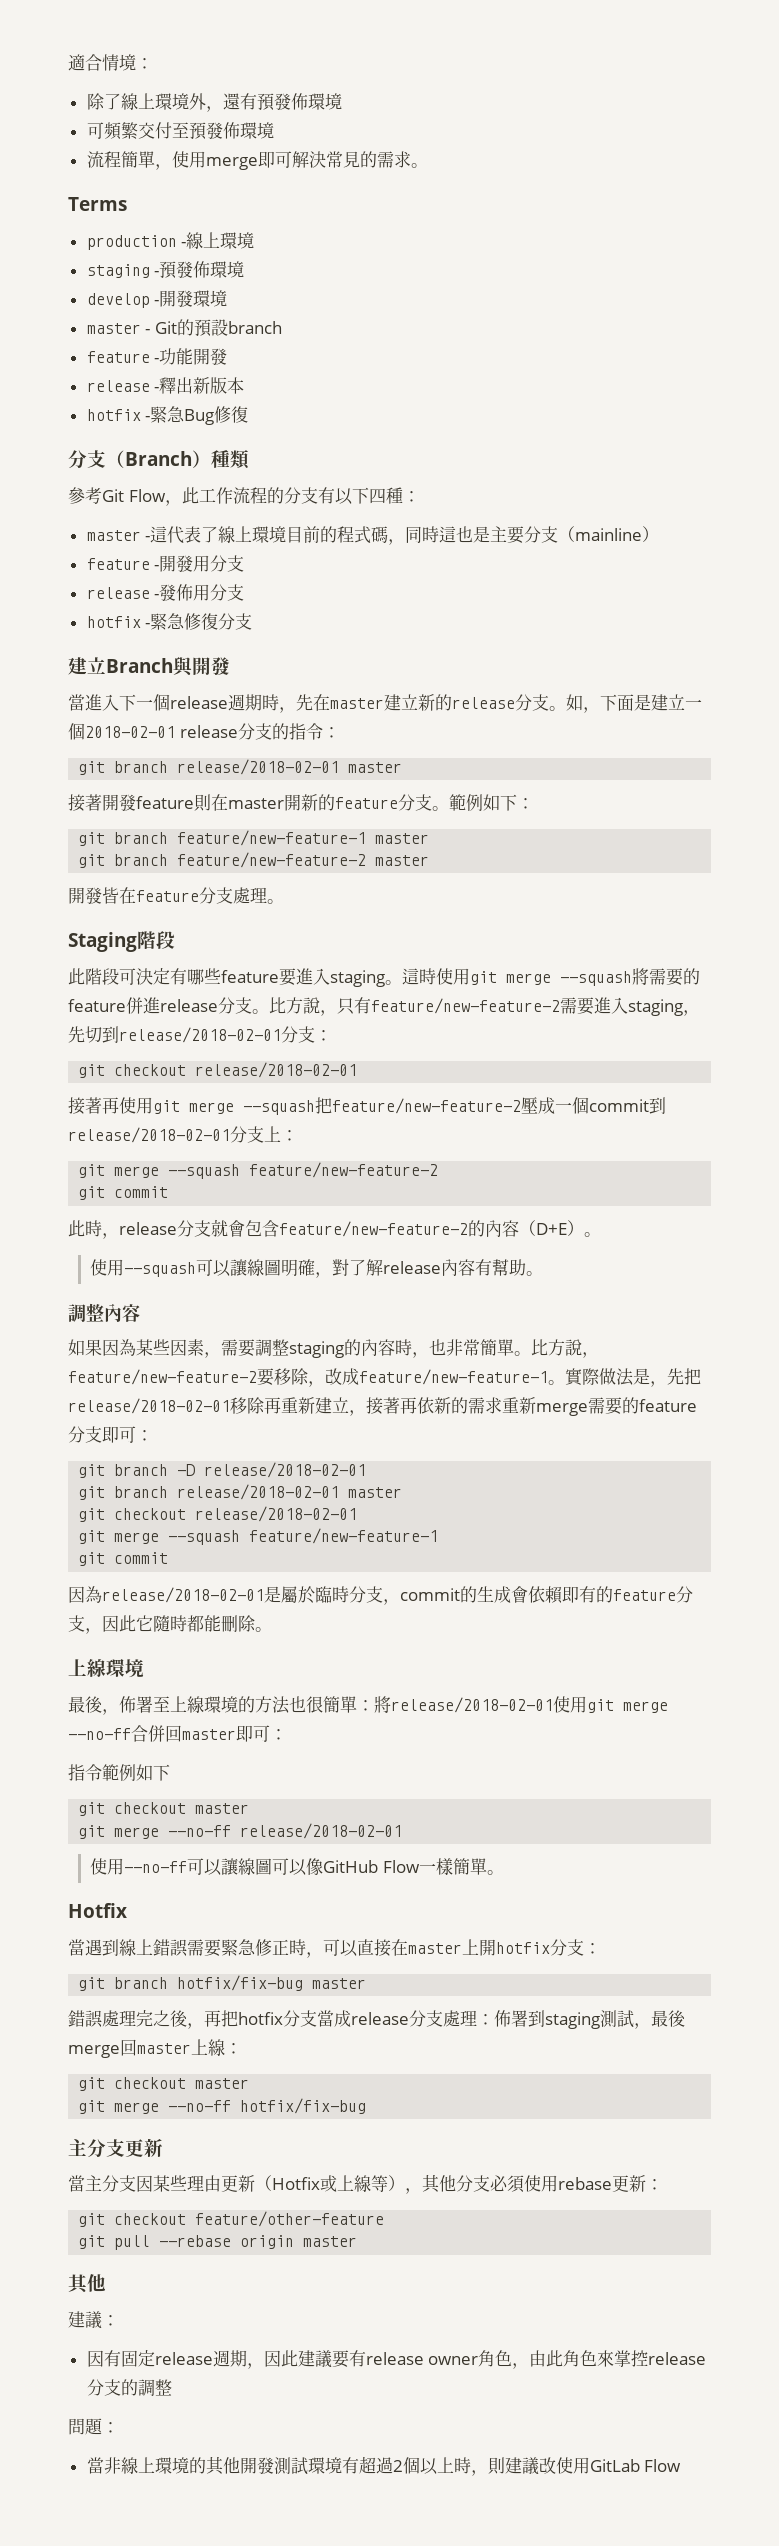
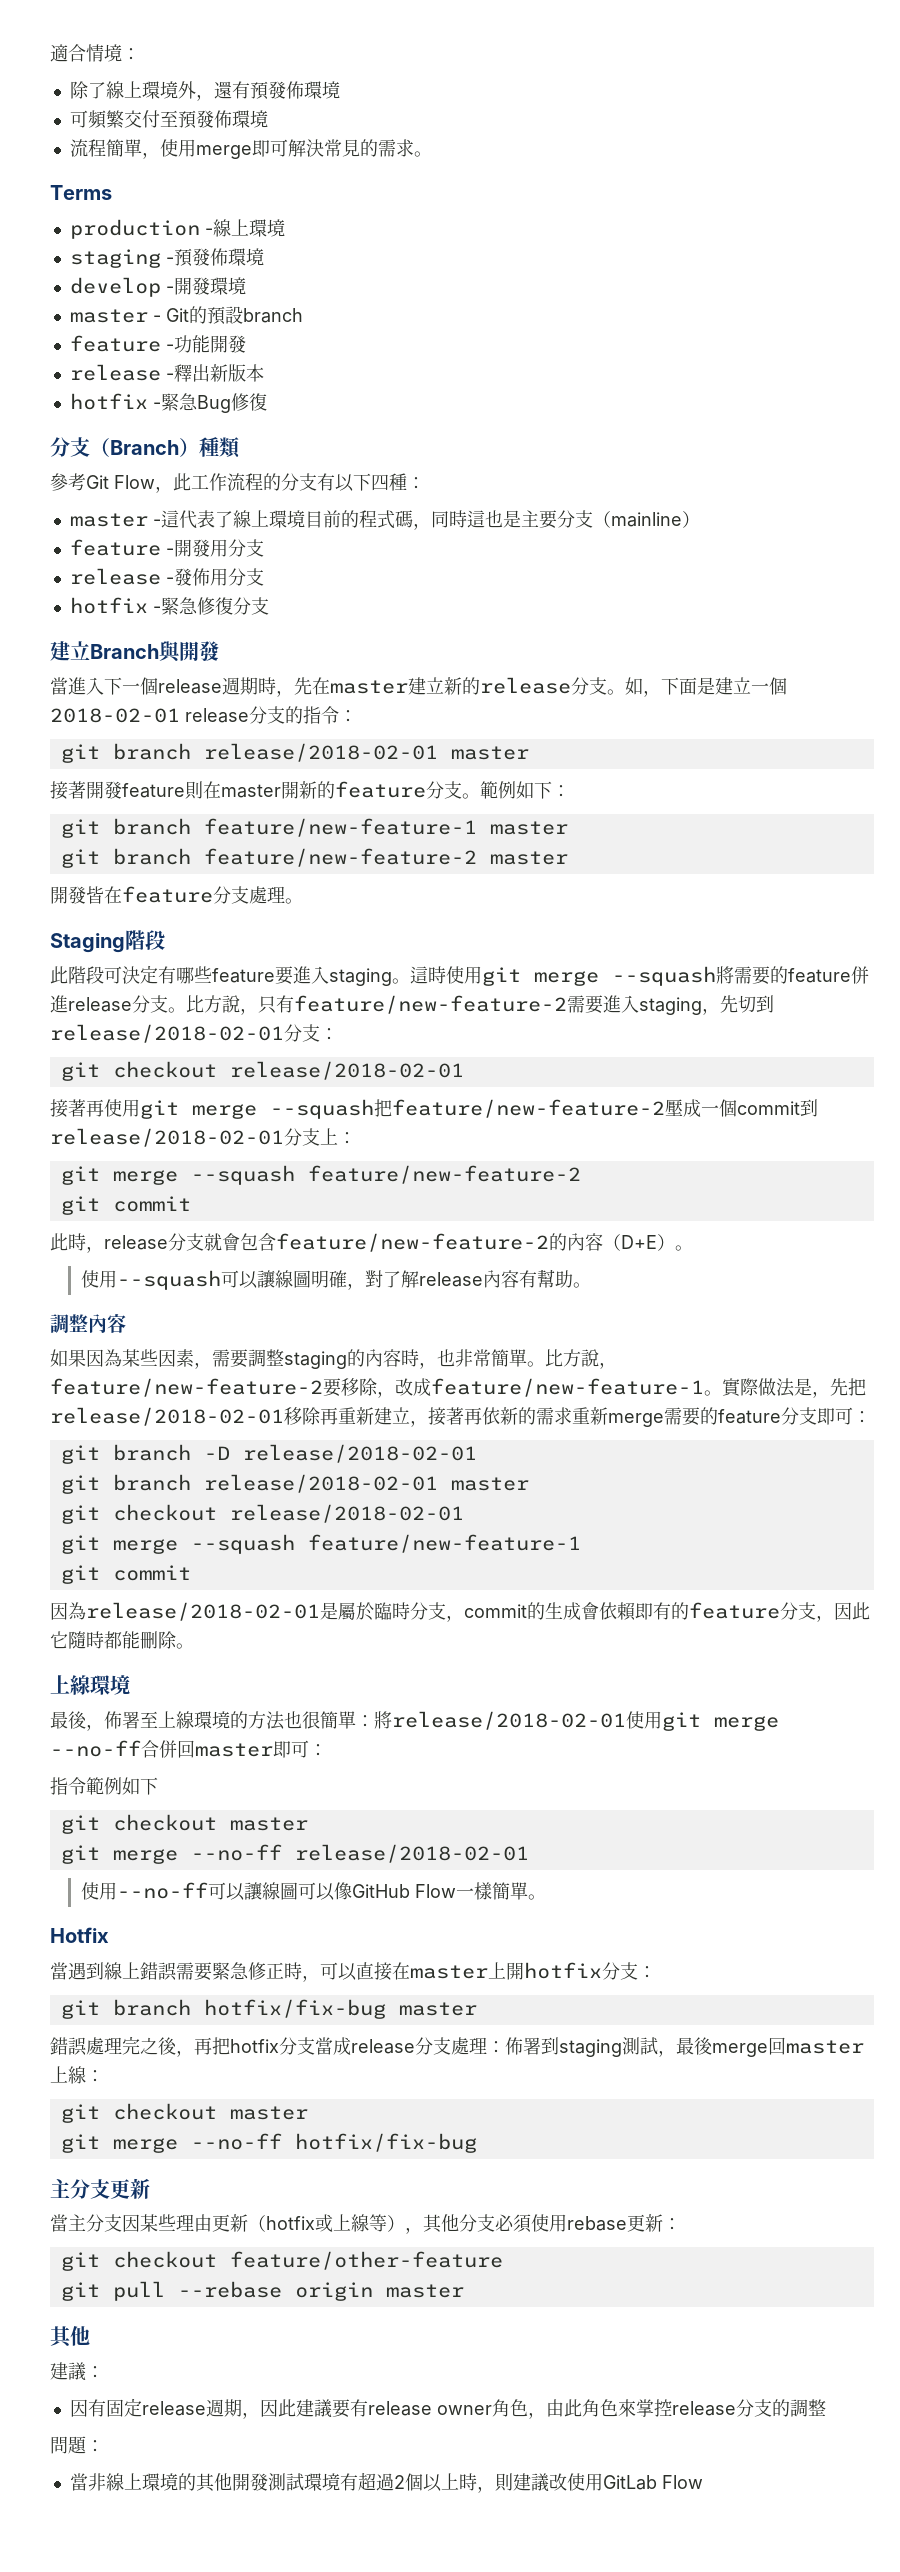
- 當主分支因某些理由更新（Hotfix或上線等），其他分支必須使用rebase更新：
+ 當主分支因某些理由更新（hotfix或上線等），其他分支必須使用rebase更新：

